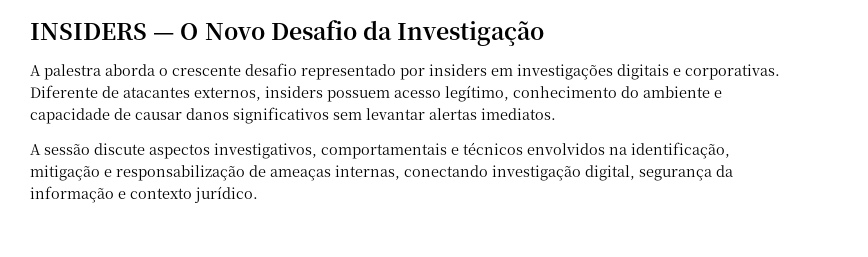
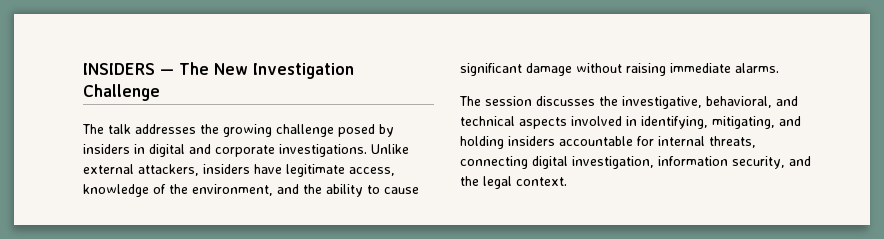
- INSIDERS — O Novo Desafio da Investigação
- A palestra aborda o crescente desafio representado por insiders em investigações digitais e corporativas. Diferente de atacantes externos, insiders possuem acesso legítimo, conhecimento do ambiente e capacidade de causar danos significativos sem levantar alertas imediatos.
- A sessão discute aspectos investigativos, comportamentais e técnicos envolvidos na identificação, mitigação e responsabilização de ameaças internas, conectando investigação digital, segurança da informação e contexto jurídico.
+ INSIDERS — The New Investigation Challenge
+ The talk addresses the growing challenge posed by insiders in digital and corporate investigations. Unlike external attackers, insiders have legitimate access, knowledge of the environment, and the ability to cause significant damage without raising immediate alarms.
+ The session discusses the investigative, behavioral, and technical aspects involved in identifying, mitigating, and holding insiders accountable for internal threats, connecting digital investigation, information security, and the legal context.

